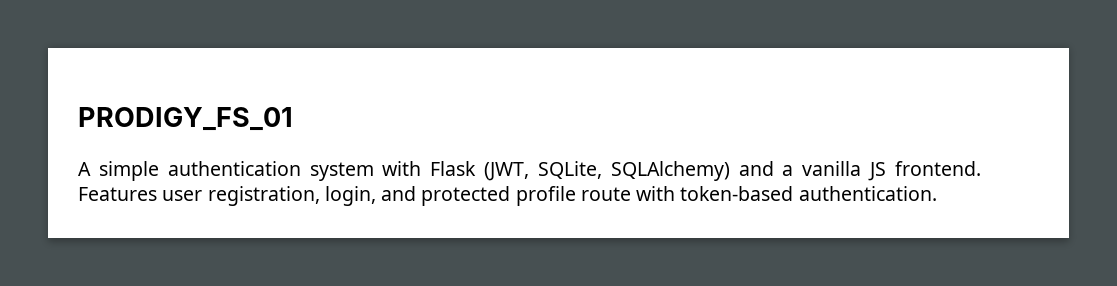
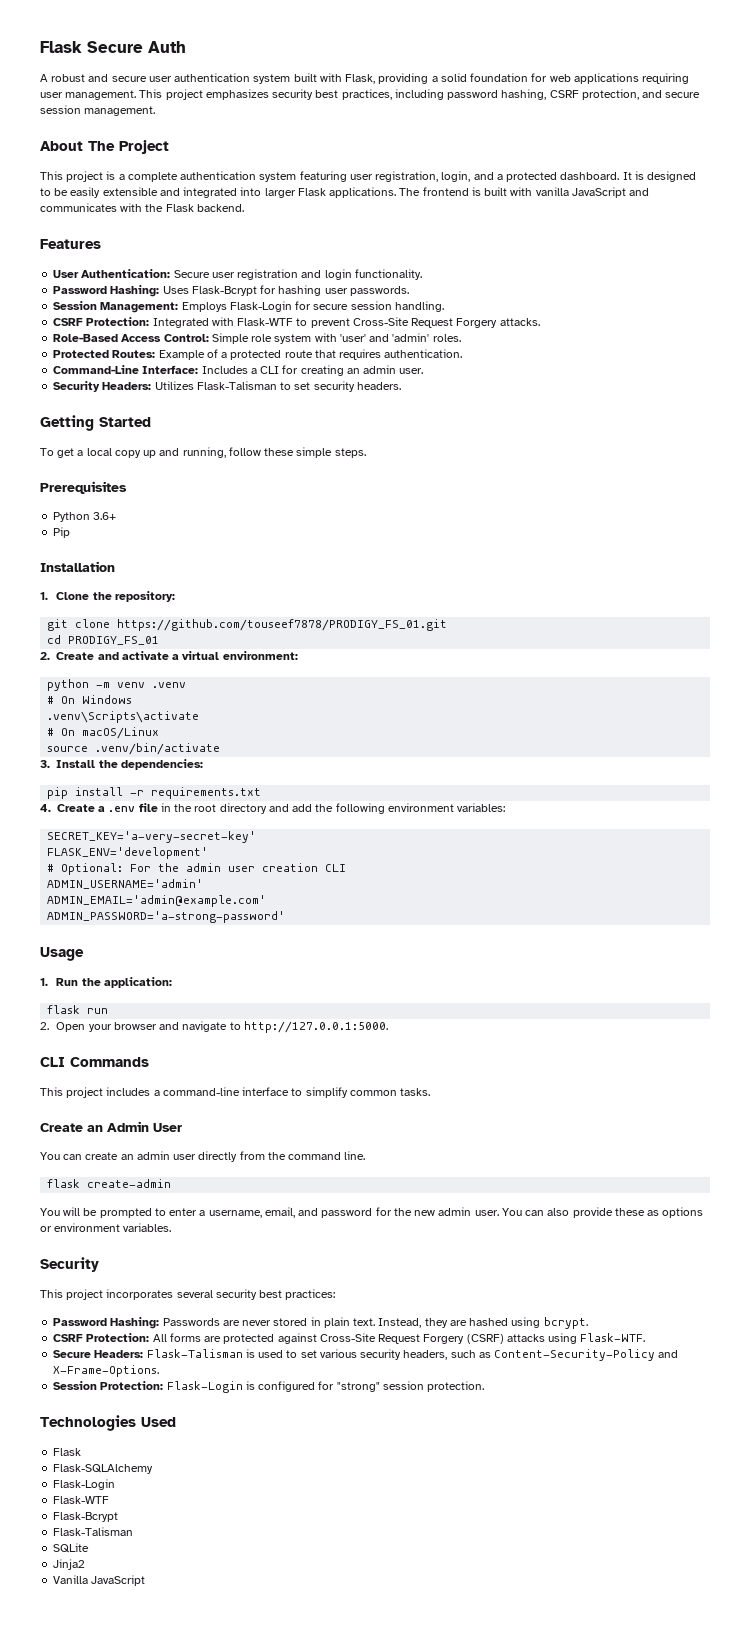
- PRODIGY_FS_01
- A simple authentication system with Flask (JWT, SQLite, SQLAlchemy) and a vanilla JS frontend. Features user registration, login, and protected profile route with token-based authentication.
+ Flask Secure Auth
+ A robust and secure user authentication system built with Flask, providing a solid foundation for web applications requiring user management. This project emphasizes security best practices, including password hashing, CSRF protection, and secure session management.
+ About The Project
+ This project is a complete authentication system featuring user registration, login, and a protected dashboard. It is designed to be easily extensible and integrated into larger Flask applications. The frontend is built with vanilla JavaScript and communicates with the Flask backend.
+ Features
+ User Authentication: Secure user registration and login functionality.
+ Password Hashing: Uses Flask-Bcrypt for hashing user passwords.
+ Session Management: Employs Flask-Login for secure session handling.
+ CSRF Protection: Integrated with Flask-WTF to prevent Cross-Site Request Forgery attacks.
+ Role-Based Access Control: Simple role system with 'user' and 'admin' roles.
+ Protected Routes: Example of a protected route that requires authentication.
+ Command-Line Interface: Includes a CLI for creating an admin user.
+ Security Headers: Utilizes Flask-Talisman to set security headers.
+ Getting Started
+ To get a local copy up and running, follow these simple steps.
+ Prerequisites
+ Python 3.6+
+ Pip
+ Installation
+ 1. Clone the repository:
+ git clone https://github.com/touseef7878/PRODIGY_FS_01.git
+ cd PRODIGY_FS_01
+ 2. Create and activate a virtual environment:
+ python -m venv .venv
+ # On Windows
+ .venv\Scripts\activate
+ # On macOS/Linux
+ source .venv/bin/activate
+ 3. Install the dependencies:
+ pip install -r requirements.txt
+ 4. Create a .env file in the root directory and add the following environment variables:
+ SECRET_KEY='a-very-secret-key'
+ FLASK_ENV='development'
+ # Optional: For the admin user creation CLI
+ ADMIN_USERNAME='admin'
+ ADMIN_EMAIL='admin@example.com'
+ ADMIN_PASSWORD='a-strong-password'
+ Usage
+ 1. Run the application:
+ flask run
+ 2. Open your browser and navigate to http://127.0.0.1:5000.
+ CLI Commands
+ This project includes a command-line interface to simplify common tasks.
+ Create an Admin User
+ You can create an admin user directly from the command line.
+ flask create-admin
+ You will be prompted to enter a username, email, and password for the new admin user. You can also provide these as options or environment variables.
+ Security
+ This project incorporates several security best practices:
+ Password Hashing: Passwords are never stored in plain text. Instead, they are hashed using bcrypt.
+ CSRF Protection: All forms are protected against Cross-Site Request Forgery (CSRF) attacks using Flask-WTF.
+ Secure Headers: Flask-Talisman is used to set various security headers, such as Content-Security-Policy and X-Frame-Options.
+ Session Protection: Flask-Login is configured for "strong" session protection.
+ Technologies Used
+ Flask
+ Flask-SQLAlchemy
+ Flask-Login
+ Flask-WTF
+ Flask-Bcrypt
+ Flask-Talisman
+ SQLite
+ Jinja2
+ Vanilla JavaScript

